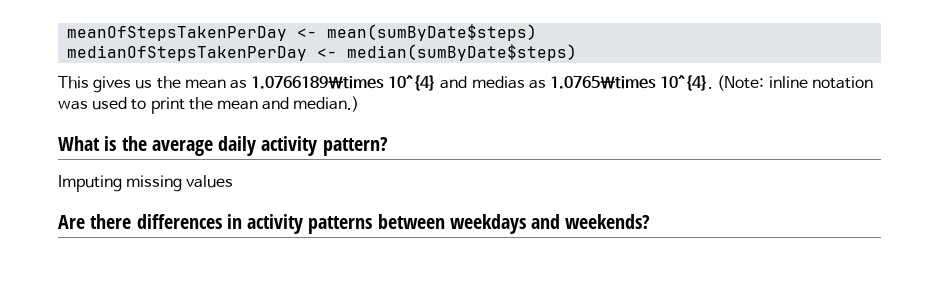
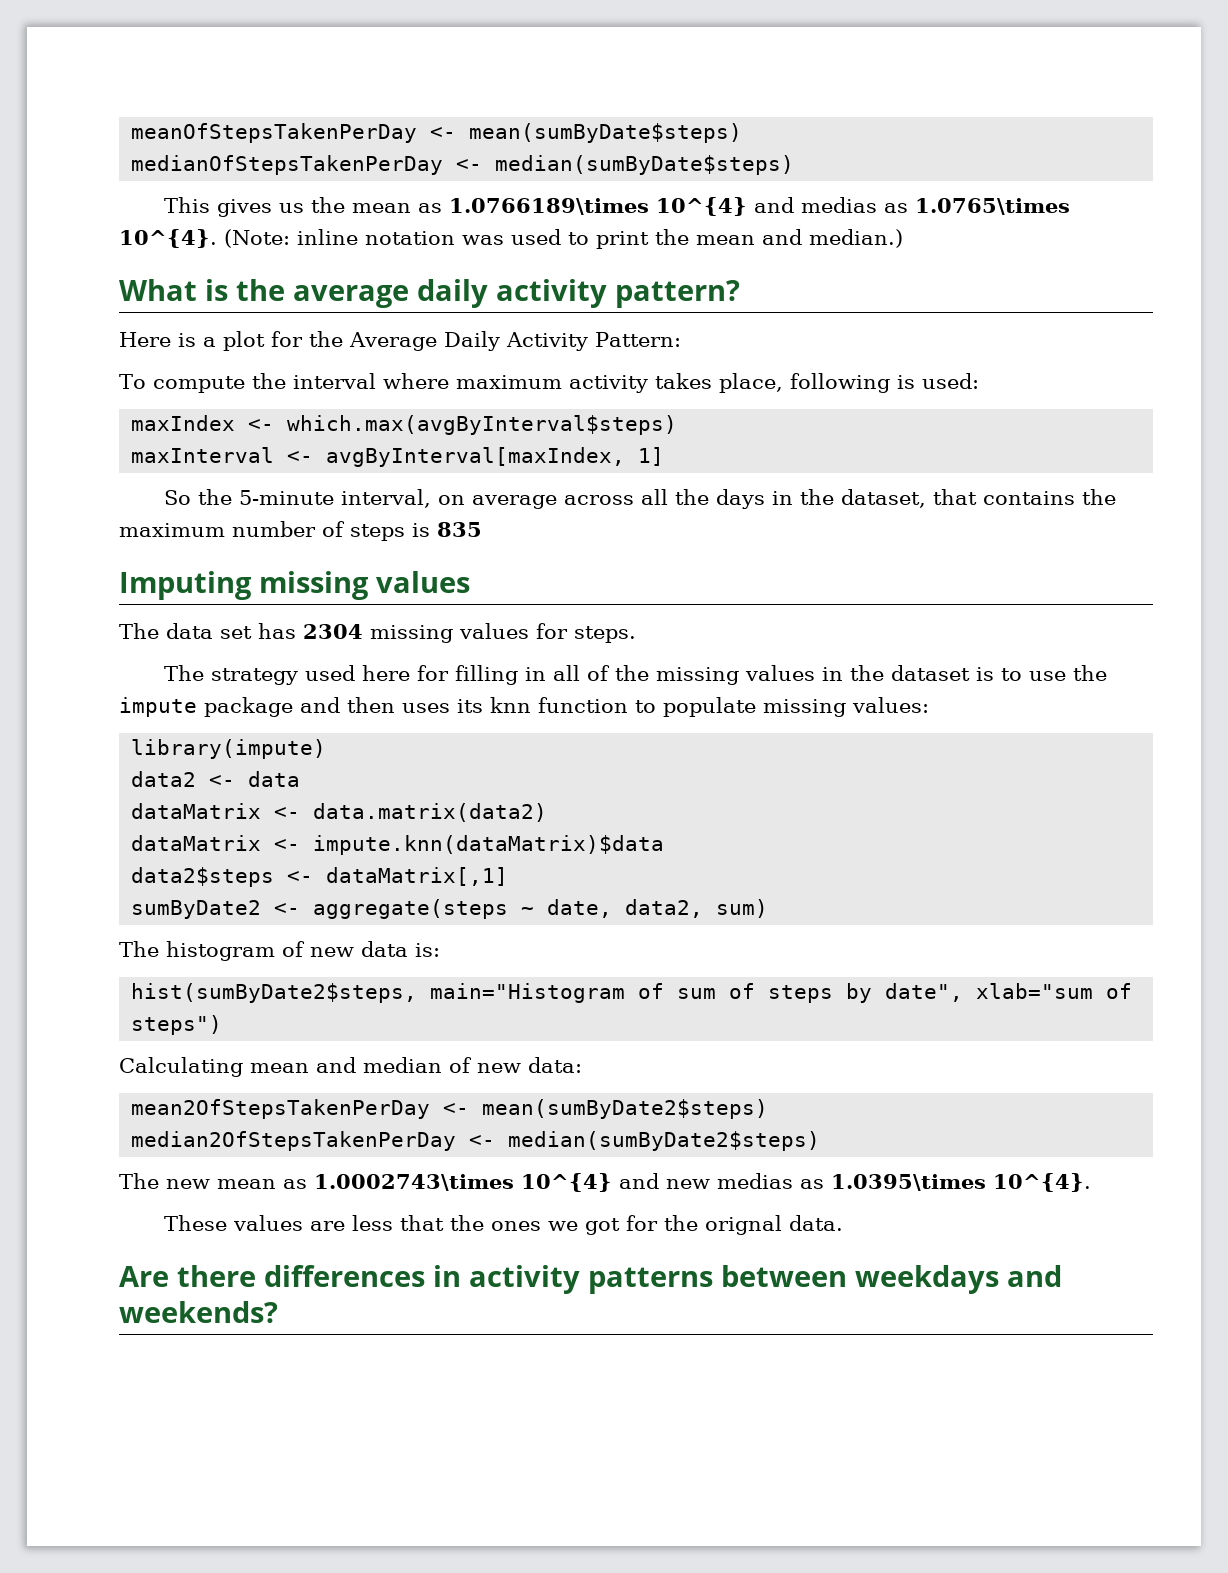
+ Here is a plot for the Average Daily Activity Pattern:
+ To compute the interval where maximum activity takes place, following is used:
+ maxIndex <- which.max(avgByInterval$steps)
+ maxInterval <- avgByInterval[maxIndex, 1]
+ So the 5-minute interval, on average across all the days in the dataset, that contains the maximum number of steps is 835
  Imputing missing values
+ The data set has 2304 missing values for steps.
+ The strategy used here for filling in all of the missing values in the dataset is to use the impute package and then uses its knn function to populate missing values:
+ library(impute)
+ data2 <- data
+ dataMatrix <- data.matrix(data2)
+ dataMatrix <- impute.knn(dataMatrix)$data
+ data2$steps <- dataMatrix[,1]
+ sumByDate2 <- aggregate(steps ~ date, data2, sum)
+ The histogram of new data is:
+ hist(sumByDate2$steps, main="Histogram of sum of steps by date", xlab="sum of steps")
+ Calculating mean and median of new data:
+ mean2OfStepsTakenPerDay <- mean(sumByDate2$steps)
+ median2OfStepsTakenPerDay <- median(sumByDate2$steps)
+ The new mean as 1.0002743\times 10^{4} and new medias as 1.0395\times 10^{4}.
+ These values are less that the ones we got for the orignal data.

